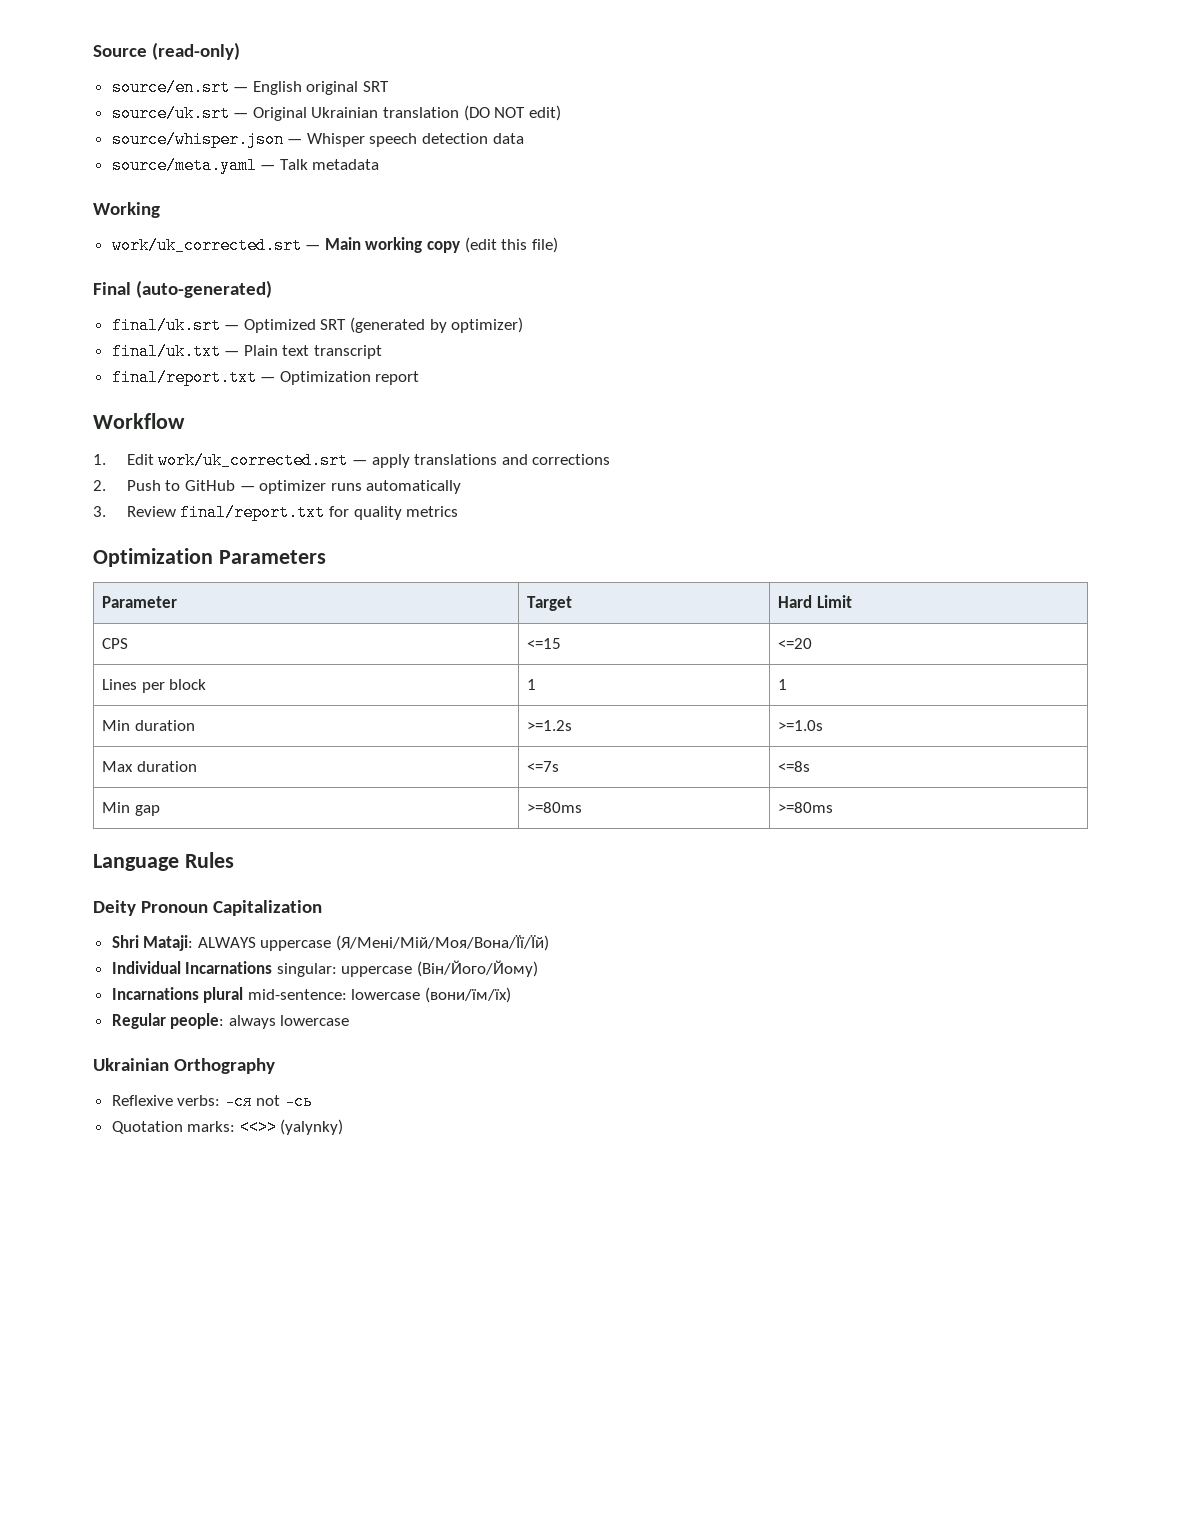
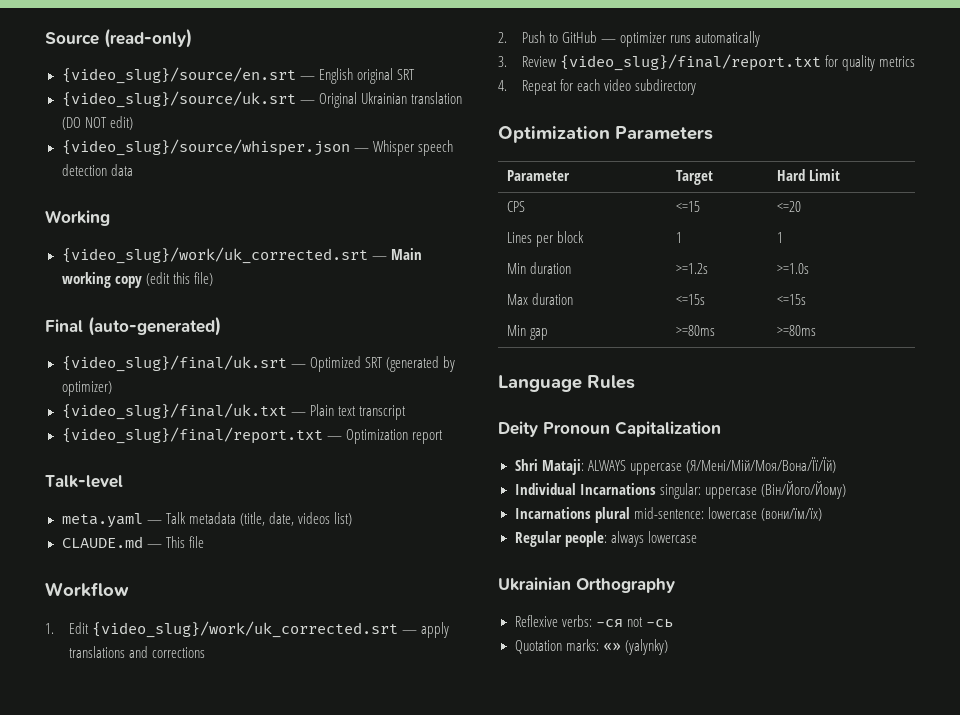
- source/en.srt — English original SRT
+ {video_slug}/source/en.srt — English original SRT
- source/uk.srt — Original Ukrainian translation (DO NOT edit)
+ {video_slug}/source/uk.srt — Original Ukrainian translation (DO NOT edit)
- source/whisper.json — Whisper speech detection data
+ {video_slug}/source/whisper.json — Whisper speech detection data
- source/meta.yaml — Talk metadata
- work/uk_corrected.srt — Main working copy (edit this file)
+ {video_slug}/work/uk_corrected.srt — Main working copy (edit this file)
- final/uk.srt — Optimized SRT (generated by optimizer)
+ {video_slug}/final/uk.srt — Optimized SRT (generated by optimizer)
- final/uk.txt — Plain text transcript
+ {video_slug}/final/uk.txt — Plain text transcript
- final/report.txt — Optimization report
+ {video_slug}/final/report.txt — Optimization report
+ Talk-level
+ meta.yaml — Talk metadata (title, date, videos list)
+ CLAUDE.md — This file
- 1. Edit work/uk_corrected.srt — apply translations and corrections
+ 1. Edit {video_slug}/work/uk_corrected.srt — apply translations and corrections
- 3. Review final/report.txt for quality metrics
+ 3. Review {video_slug}/final/report.txt for quality metrics
+ 4. Repeat for each video subdirectory
- Max duration | <=7s | <=8s
+ Max duration | <=15s | <=15s
- Quotation marks: <<>> (yalynky)
+ Quotation marks: «» (yalynky)

